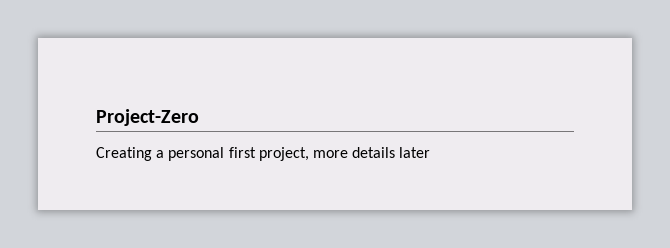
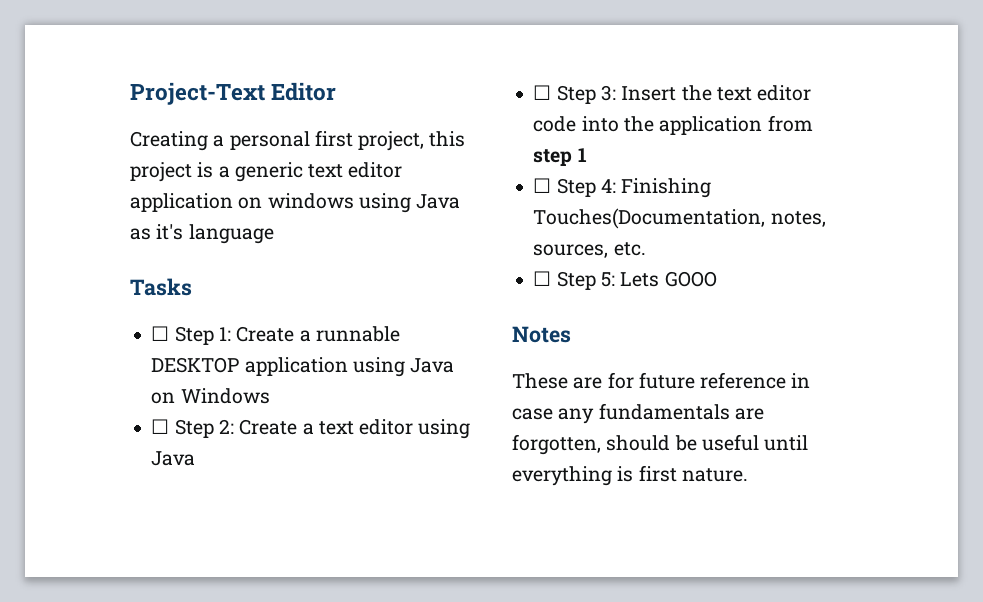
- Project-Zero
+ Project-Text Editor
- Creating a personal first project, more details later
+ Creating a personal first project, this project is a generic text editor application on windows using Java as it's language
+ Tasks
+ ☐ Step 1: Create a runnable DESKTOP application using Java on Windows
+ ☐ Step 2: Create a text editor using Java
+ ☐ Step 3: Insert the text editor code into the application from step 1
+ ☐ Step 4: Finishing Touches(Documentation, notes, sources, etc.
+ ☐ Step 5: Lets GOOO
+ Notes
+ These are for future reference in case any fundamentals are forgotten, should be useful until everything is first nature.

